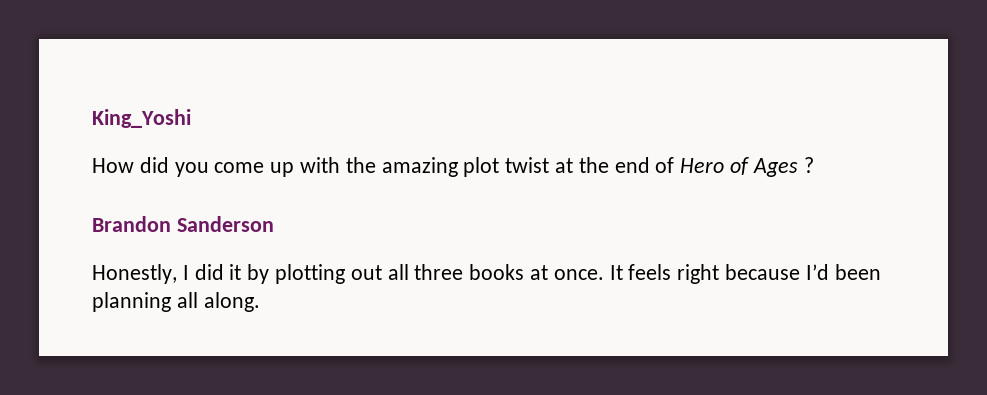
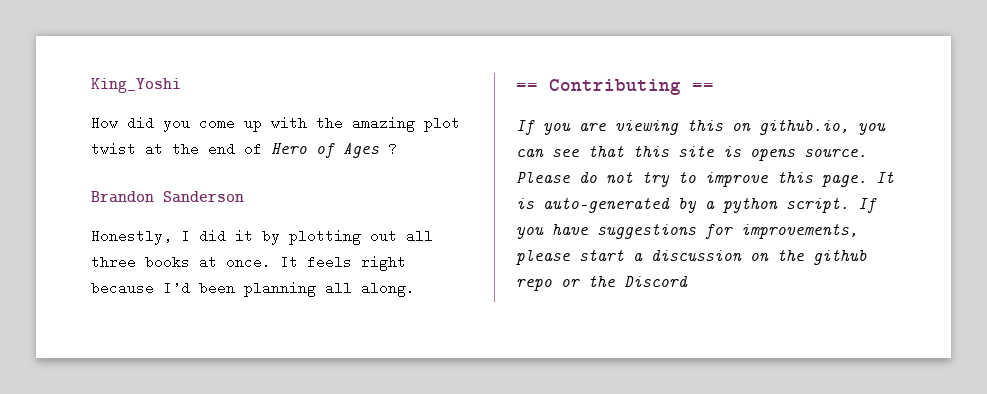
+ == Contributing ==
+ If you are viewing this on github.io, you can see that this site is opens source. Please do not try to improve this page. It is auto-generated by a python script. If you have suggestions for improvements, please start a discussion on the github repo or the Discord

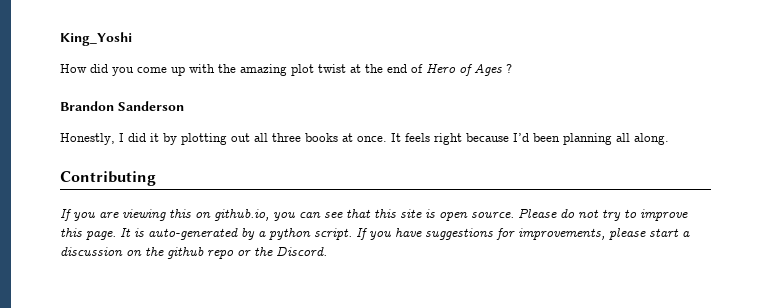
- == Contributing ==
+ Contributing
- If you are viewing this on github.io, you can see that this site is opens source.
+ If you are viewing this on github.io, you can see that this site is open source.
- If you have suggestions for improvements, please start a discussion on the github repo or the Discord
+ If you have suggestions for improvements, please start a discussion on the github repo or the Discord.

